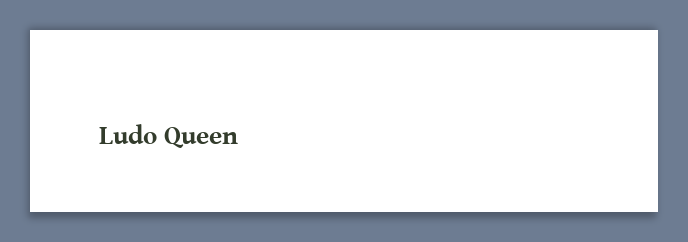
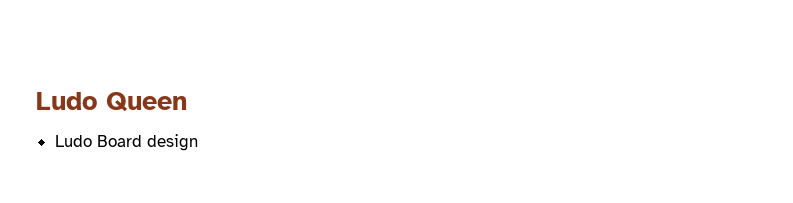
+ Ludo Board design

